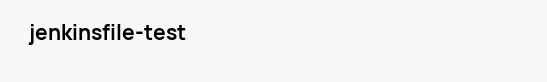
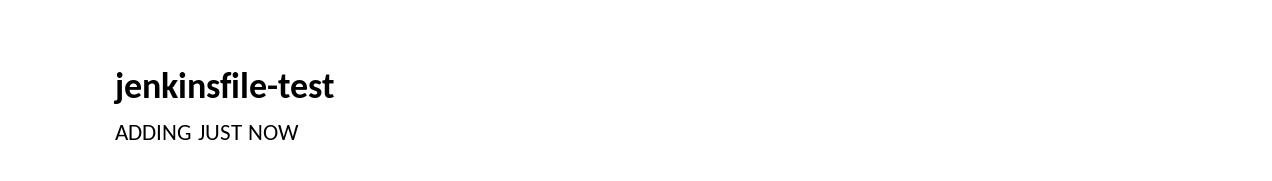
+ ADDING JUST NOW

